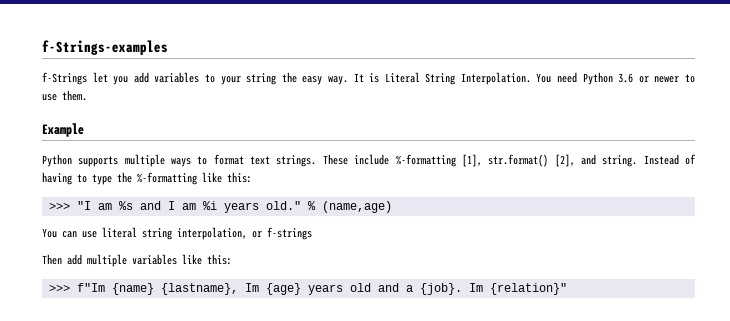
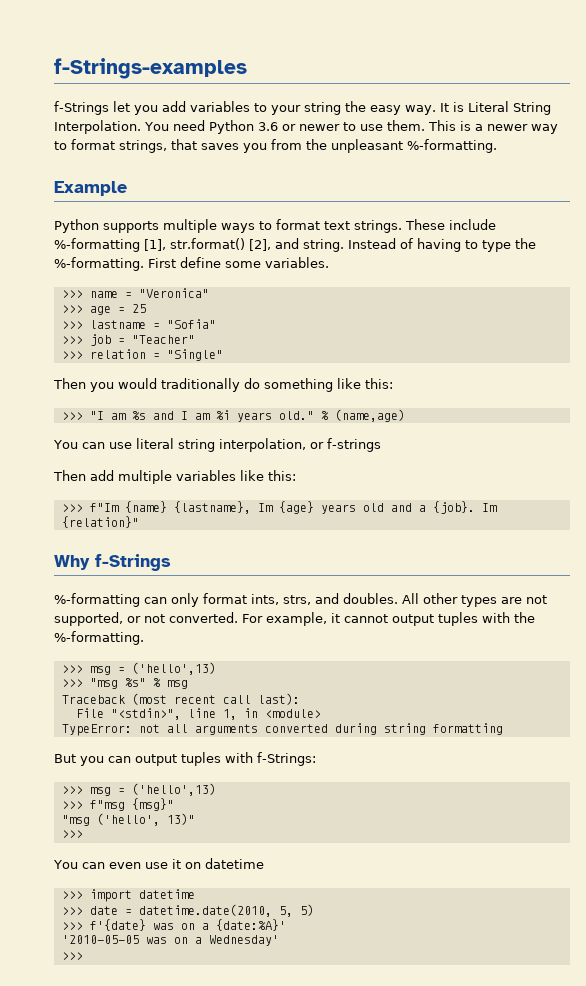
+ This is a newer way to format strings, that saves you from the unpleasant %-formatting.
- Instead of having to type the %-formatting like this:
+ Instead of having to type the %-formatting. First define some variables.
+ >>> name = "Veronica"
+ >>> age = 25
+ >>> lastname = "Sofia"
+ >>> job = "Teacher"
+ >>> relation = "Single"
+ Then you would traditionally do something like this:
+ Why f-Strings
+ %-formatting can only format ints, strs, and doubles. All other types are not supported, or not converted. For example, it cannot output tuples with the %-formatting.
+ >>> msg = ('hello',13)
+ >>> "msg %s" % msg
+ Traceback (most recent call last):
+ File "<stdin>", line 1, in <module>
+ TypeError: not all arguments converted during string formatting
+ But you can output tuples with f-Strings:
+ >>> msg = ('hello',13)
+ >>> f"msg {msg}"
+ "msg ('hello', 13)"
+ >>>
+ You can even use it on datetime
+ >>> import datetime
+ >>> date = datetime.date(2010, 5, 5)
+ >>> f'{date} was on a {date:%A}'
+ '2010-05-05 was on a Wednesday'
+ >>>

